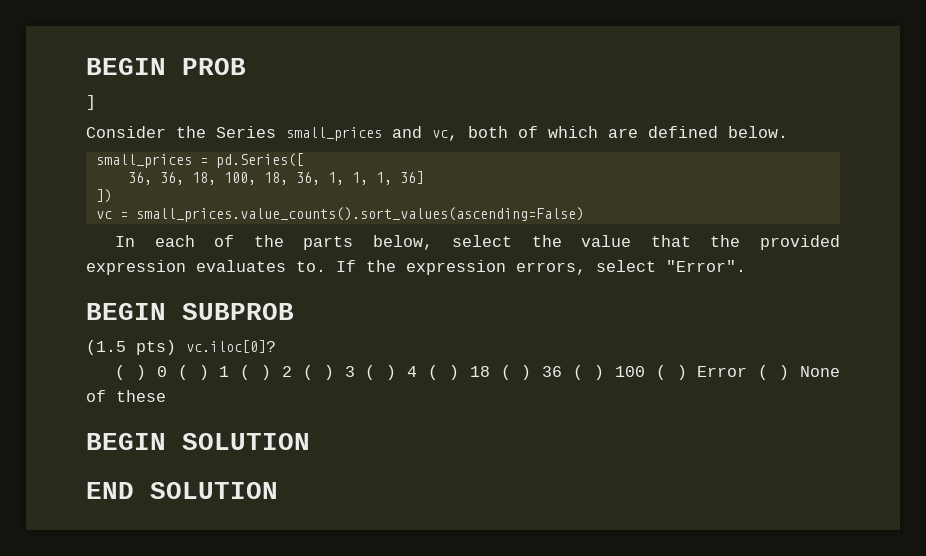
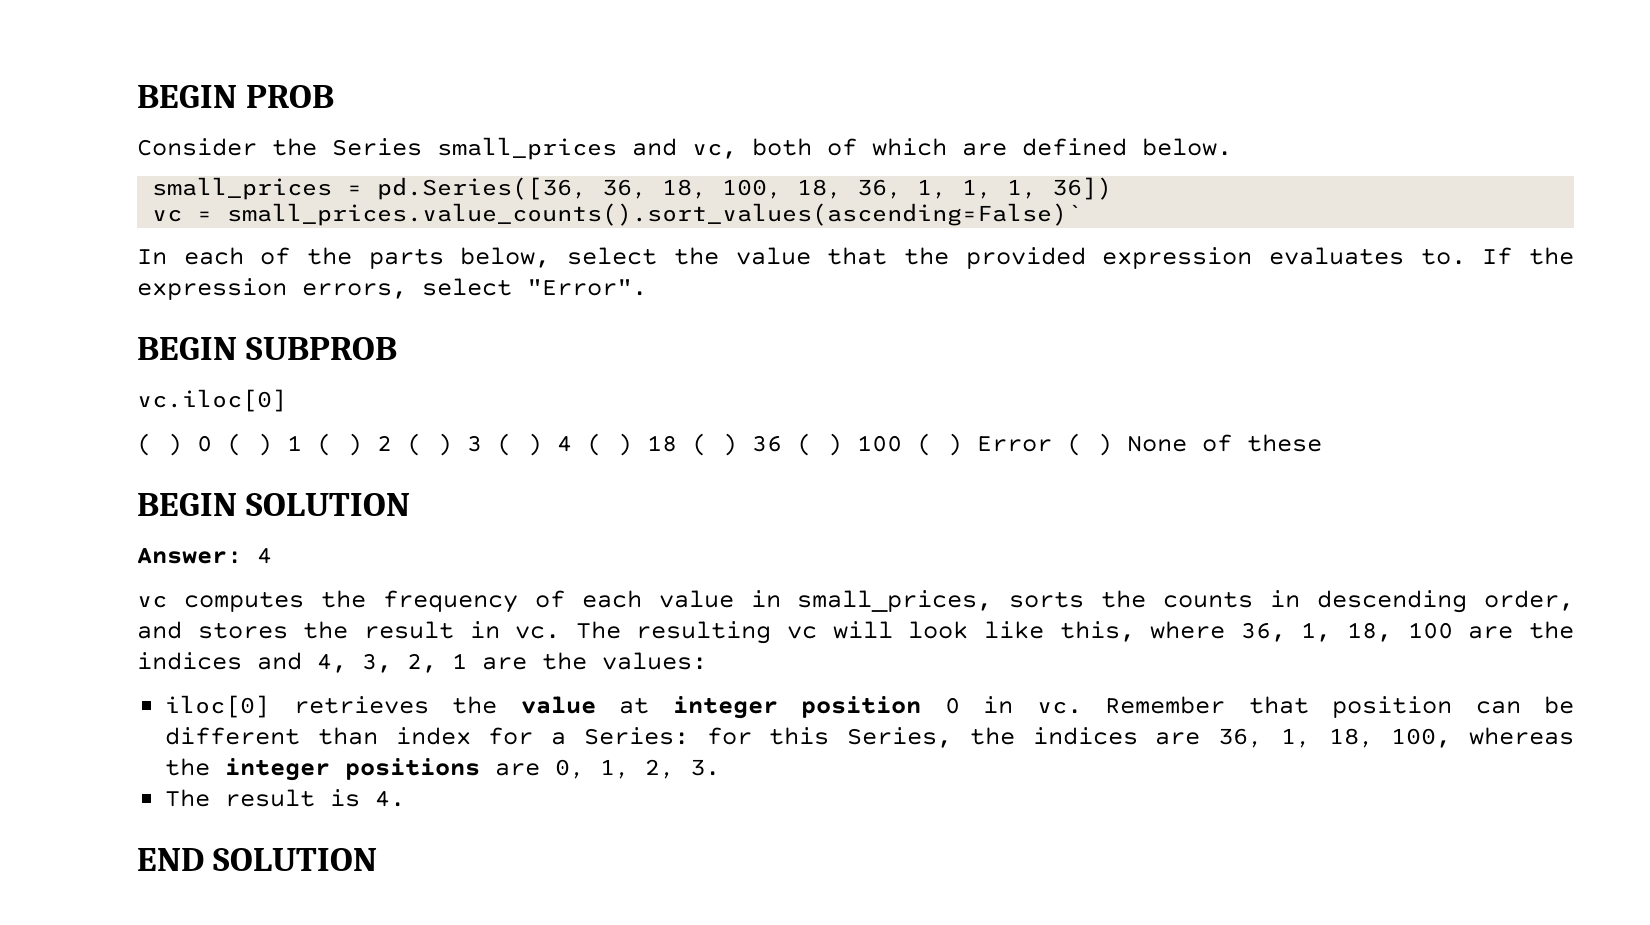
- ]
- small_prices = pd.Series([
- 36, 36, 18, 100, 18, 36, 1, 1, 1, 36]
- ])
+ small_prices = pd.Series([36, 36, 18, 100, 18, 36, 1, 1, 1, 36])
- vc = small_prices.value_counts().sort_values(ascending=False)
+ vc = small_prices.value_counts().sort_values(ascending=False)`
- (1.5 pts) vc.iloc[0]?
+ vc.iloc[0]
+ Answer: 4
+ vc computes the frequency of each value in small_prices, sorts the counts in descending order, and stores the result in vc. The resulting vc will look like this, where 36, 1, 18, 100 are the indices and 4, 3, 2, 1 are the values:
+ iloc[0] retrieves the value at integer position 0 in vc. Remember that position can be different than index for a Series: for this Series, the indices are 36, 1, 18, 100, whereas the integer positions are 0, 1, 2, 3.
+ The result is 4.

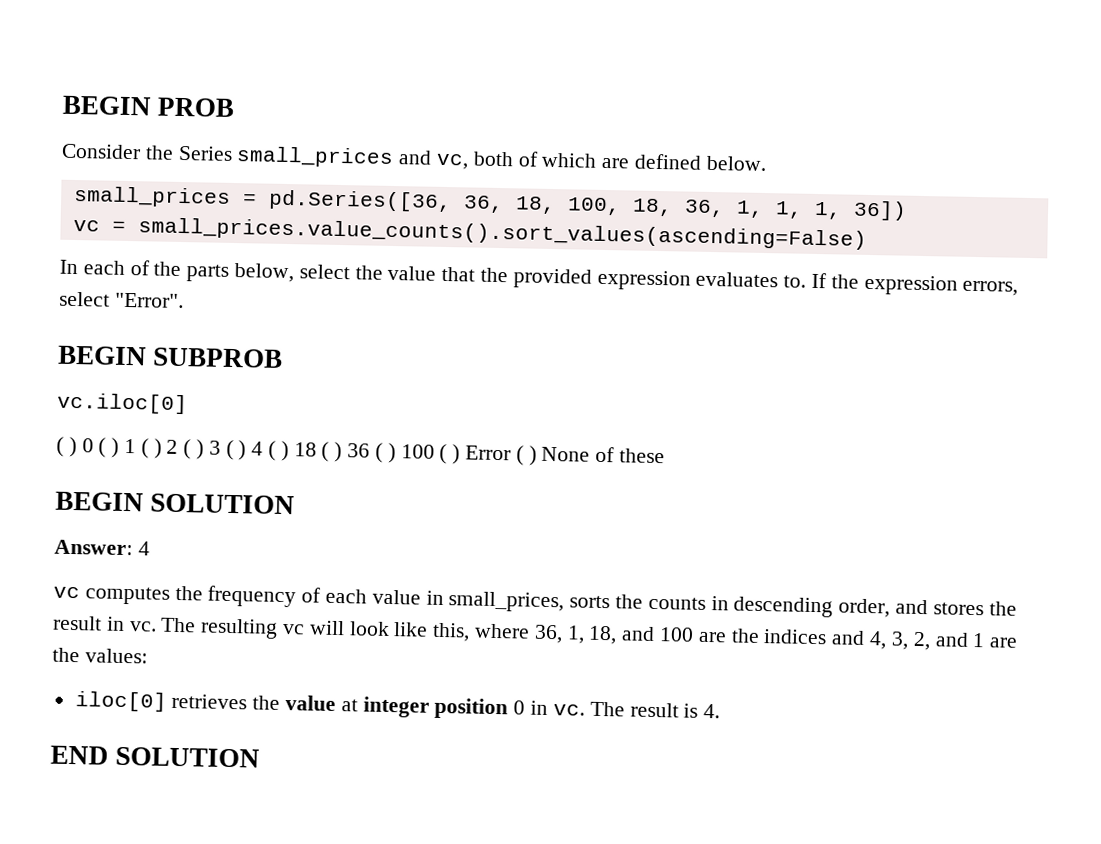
- vc = small_prices.value_counts().sort_values(ascending=False)`
+ vc = small_prices.value_counts().sort_values(ascending=False)
- The resulting vc will look like this, where 36, 1, 18, 100 are the indices and 4, 3, 2, 1 are the values:
+ The resulting vc will look like this, where 36, 1, 18, and 100 are the indices and 4, 3, 2, and 1 are the values:
- iloc[0] retrieves the value at integer position 0 in vc. Remember that position can be different than index for a Series: for this Series, the indices are 36, 1, 18, 100, whereas the integer positions are 0, 1, 2, 3.
- The result is 4.
+ iloc[0] retrieves the value at integer position 0 in vc. The result is 4.

